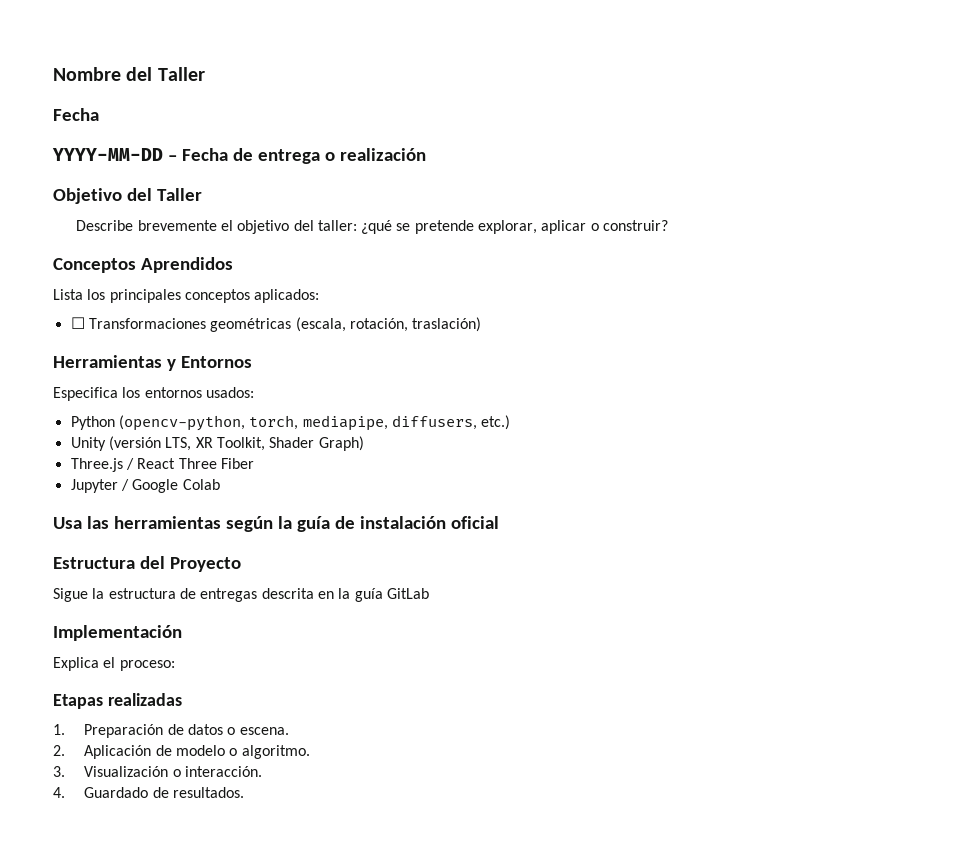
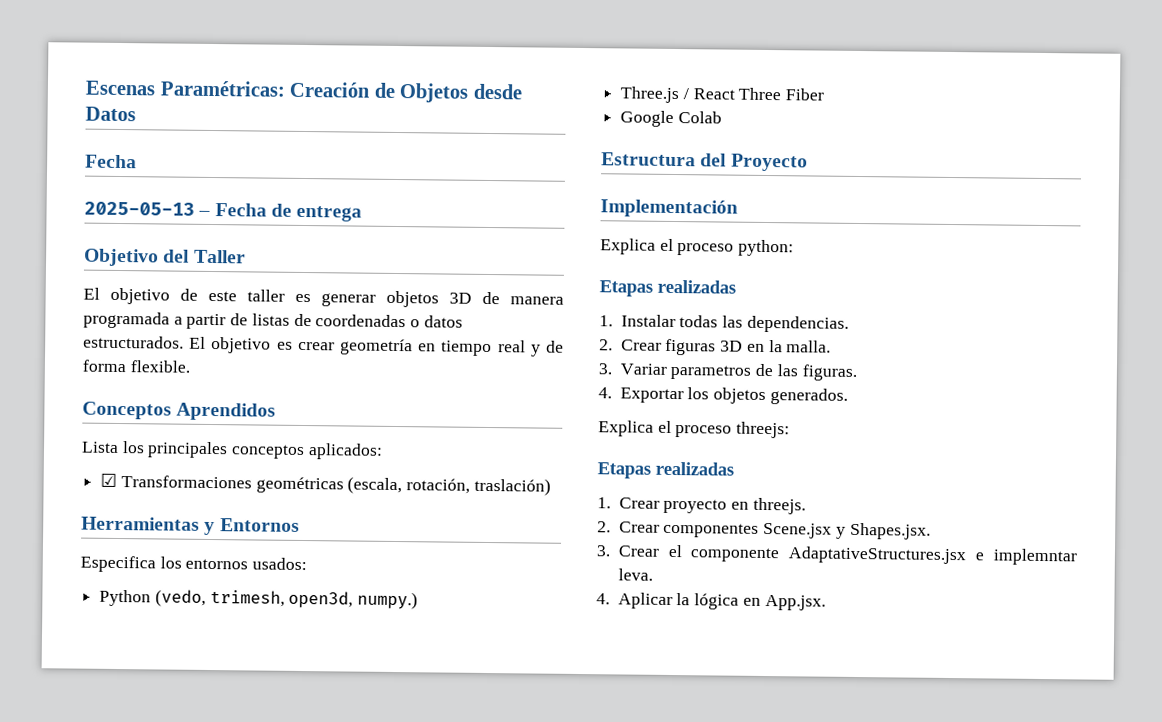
- Nombre del Taller
+ Escenas Paramétricas: Creación de Objetos desde Datos
- YYYY-MM-DD – Fecha de entrega o realización
+ 2025-05-13 – Fecha de entrega
- Describe brevemente el objetivo del taller: ¿qué se pretende explorar, aplicar o construir?
+ El objetivo de este taller es generar objetos 3D de manera programada a partir de listas de coordenadas o datos estructurados. El objetivo es crear geometría en tiempo real y de forma flexible.
- ☐ Transformaciones geométricas (escala, rotación, traslación)
+ ☑ Transformaciones geométricas (escala, rotación, traslación)
- Python (opencv-python, torch, mediapipe, diffusers, etc.)
- Unity (versión LTS, XR Toolkit, Shader Graph)
+ Python (vedo, trimesh, open3d, numpy.)
- Jupyter / Google Colab
+ Google Colab
- Usa las herramientas según la guía de instalación oficial
  Estructura del Proyecto
- Sigue la estructura de entregas descrita en la guía GitLab
- Explica el proceso:
+ Explica el proceso python:
  Etapas realizadas
- 1. Preparación de datos o escena.
- 2. Aplicación de modelo o algoritmo.
- 3. Visualización o interacción.
- 4. Guardado de resultados.
+ 1. Instalar todas las dependencias.
+ 2. Crear figuras 3D en la malla.
+ 3. Variar parametros de las figuras.
+ 4. Exportar los objetos generados.
+ Explica el proceso threejs:
+ Etapas realizadas
+ 1. Crear proyecto en threejs.
+ 2. Crear componentes Scene.jsx y Shapes.jsx.
+ 3. Crear el componente AdaptativeStructures.jsx e implemntar leva.
+ 4. Aplicar la lógica en App.jsx.

